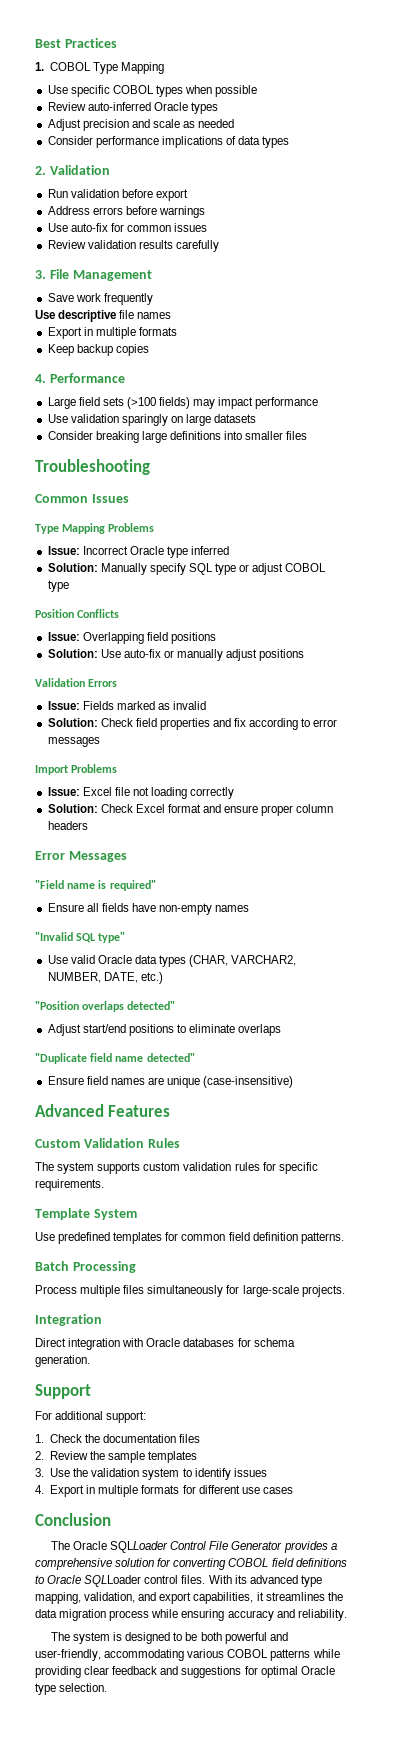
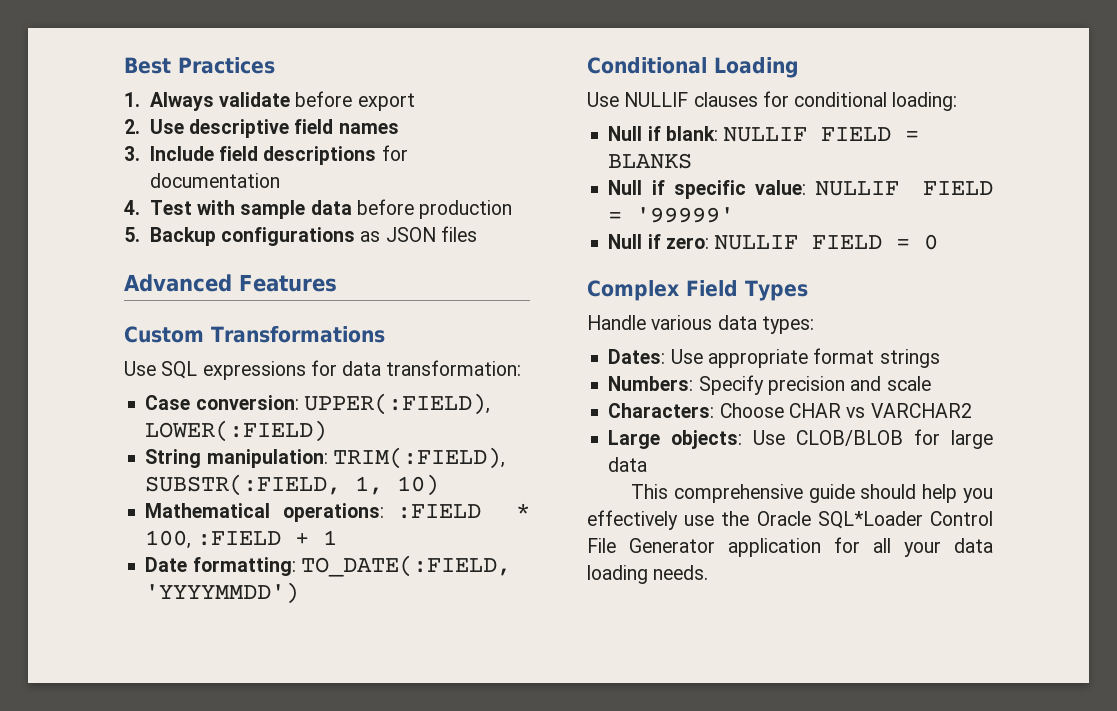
- 1. COBOL Type Mapping
- Use specific COBOL types when possible
- Review auto-inferred Oracle types
- Adjust precision and scale as needed
- Consider performance implications of data types
- 2. Validation
- Run validation before export
- Address errors before warnings
- Use auto-fix for common issues
- Review validation results carefully
- 3. File Management
- Save work frequently
- Use descriptive file names
- Export in multiple formats
- Keep backup copies
- 4. Performance
- Large field sets (>100 fields) may impact performance
- Use validation sparingly on large datasets
- Consider breaking large definitions into smaller files
- Troubleshooting
- Common Issues
- Type Mapping Problems
- Issue: Incorrect Oracle type inferred
- Solution: Manually specify SQL type or adjust COBOL type
- Position Conflicts
- Issue: Overlapping field positions
- Solution: Use auto-fix or manually adjust positions
- Validation Errors
- Issue: Fields marked as invalid
- Solution: Check field properties and fix according to error messages
- Import Problems
- Issue: Excel file not loading correctly
- Solution: Check Excel format and ensure proper column headers
- Error Messages
- "Field name is required"
- Ensure all fields have non-empty names
- "Invalid SQL type"
- Use valid Oracle data types (CHAR, VARCHAR2, NUMBER, DATE, etc.)
- "Position overlaps detected"
- Adjust start/end positions to eliminate overlaps
- "Duplicate field name detected"
- Ensure field names are unique (case-insensitive)
+ 1. Always validate before export
+ 2. Use descriptive field names
+ 3. Include field descriptions for documentation
+ 4. Test with sample data before production
+ 5. Backup configurations as JSON files
  Advanced Features
- Custom Validation Rules
- The system supports custom validation rules for specific requirements.
- Template System
- Use predefined templates for common field definition patterns.
- Batch Processing
- Process multiple files simultaneously for large-scale projects.
- Integration
- Direct integration with Oracle databases for schema generation.
- Support
- For additional support:
- 1. Check the documentation files
- 2. Review the sample templates
- 3. Use the validation system to identify issues
- 4. Export in multiple formats for different use cases
- Conclusion
- The Oracle SQLLoader Control File Generator provides a comprehensive solution for converting COBOL field definitions to Oracle SQLLoader control files. With its advanced type mapping, validation, and export capabilities, it streamlines the data migration process while ensuring accuracy and reliability.
- The system is designed to be both powerful and user-friendly, accommodating various COBOL patterns while providing clear feedback and suggestions for optimal Oracle type selection.
+ Custom Transformations
+ Use SQL expressions for data transformation:
+ Case conversion: UPPER(:FIELD), LOWER(:FIELD)
+ String manipulation: TRIM(:FIELD), SUBSTR(:FIELD, 1, 10)
+ Mathematical operations: :FIELD * 100, :FIELD + 1
+ Date formatting: TO_DATE(:FIELD, 'YYYYMMDD')
+ Conditional Loading
+ Use NULLIF clauses for conditional loading:
+ Null if blank: NULLIF FIELD = BLANKS
+ Null if specific value: NULLIF FIELD = '99999'
+ Null if zero: NULLIF FIELD = 0
+ Complex Field Types
+ Handle various data types:
+ Dates: Use appropriate format strings
+ Numbers: Specify precision and scale
+ Characters: Choose CHAR vs VARCHAR2
+ Large objects: Use CLOB/BLOB for large data
+ This comprehensive guide should help you effectively use the Oracle SQL*Loader Control File Generator application for all your data loading needs.

